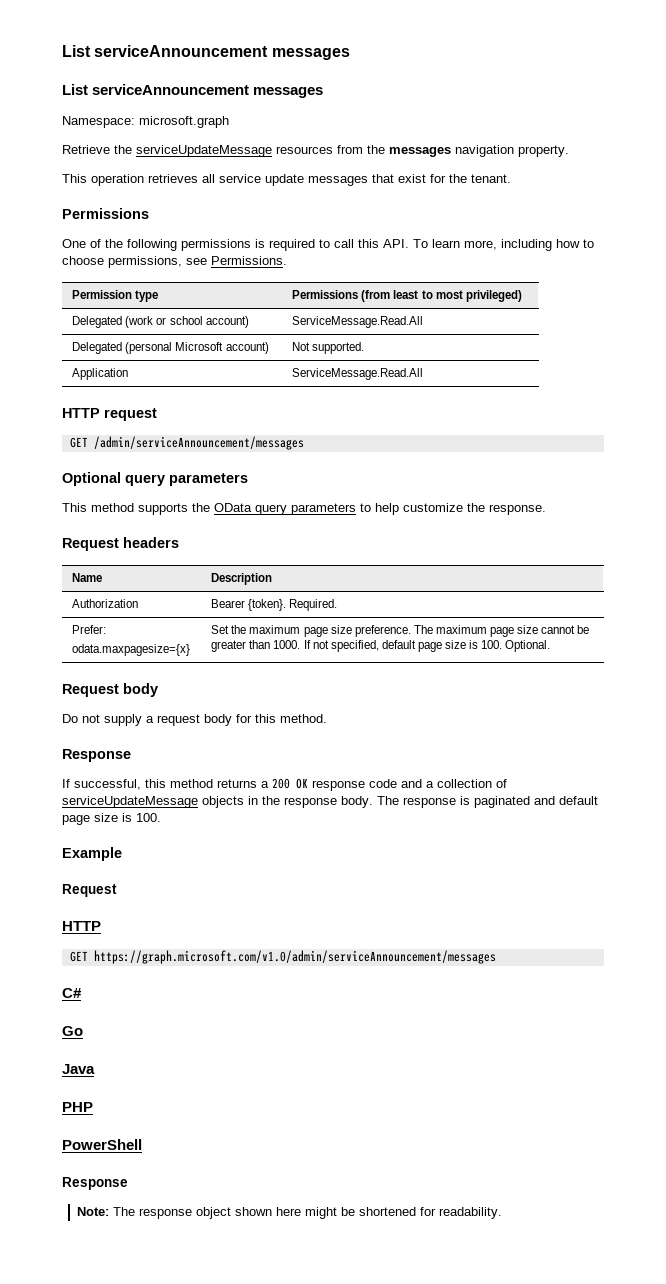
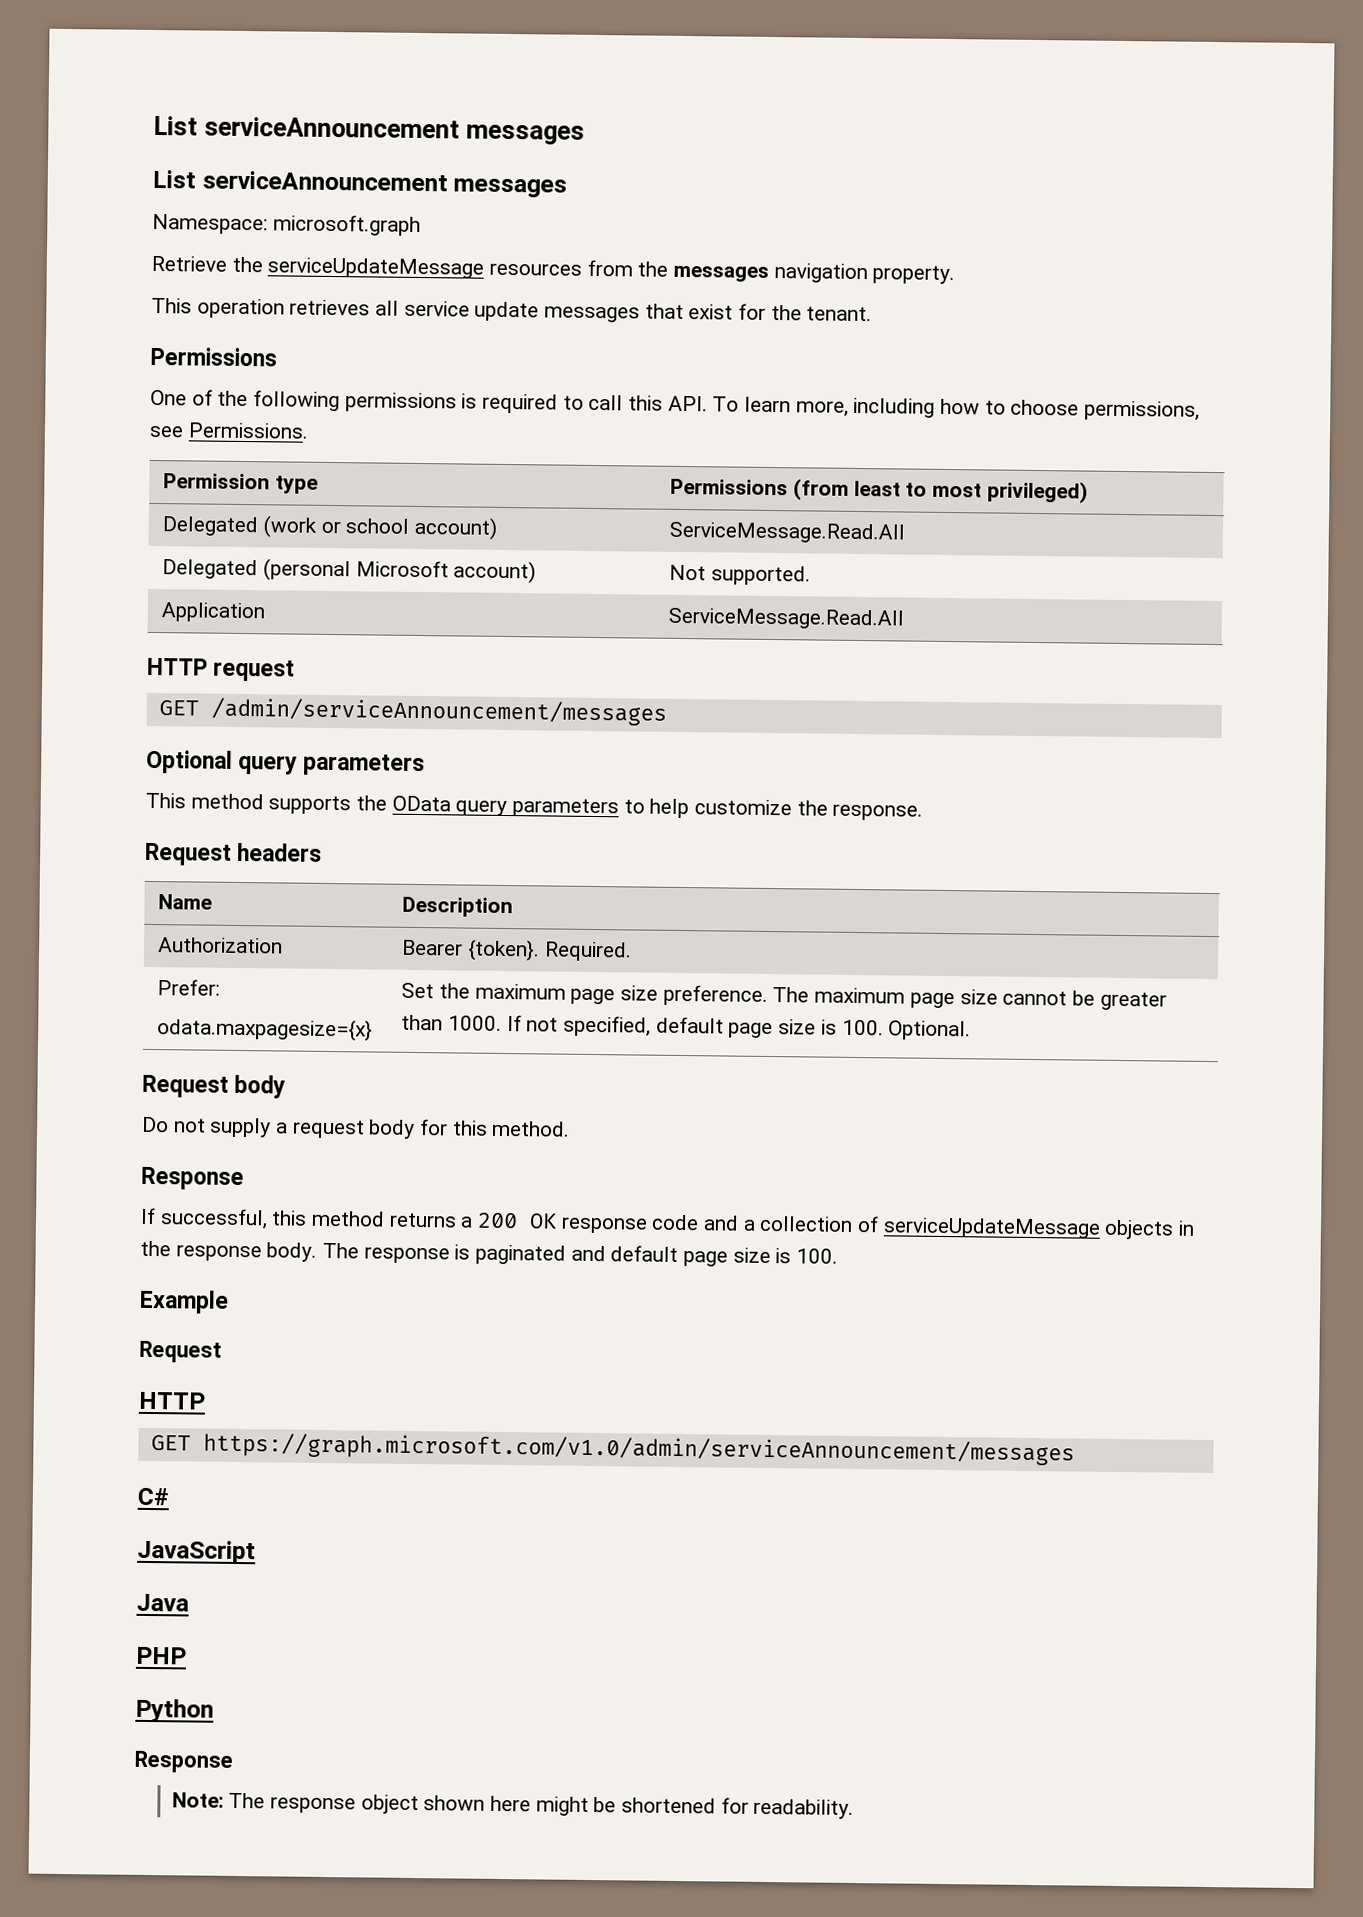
- Go
+ JavaScript
- PowerShell
+ Python

